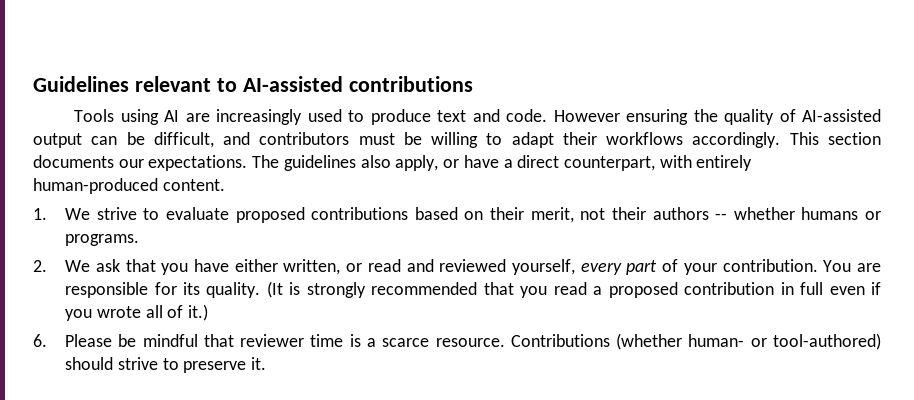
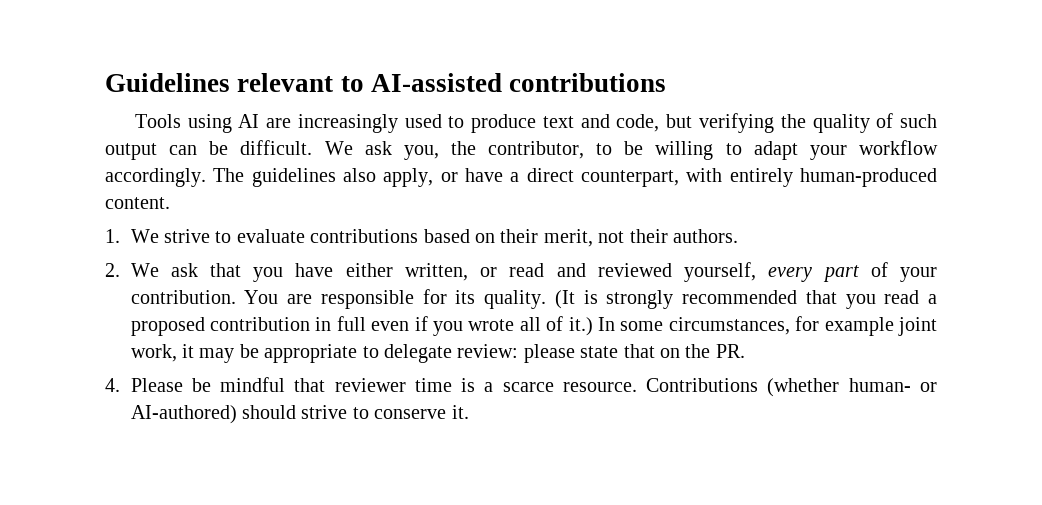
- Tools using AI are increasingly used to produce text and code. However ensuring the quality of AI-assisted output can be difficult, and contributors must be willing to adapt their workflows accordingly. This section documents our expectations.
+ Tools using AI are increasingly used to produce text and code, but verifying the quality of such output can be difficult. We ask you, the contributor, to be willing to adapt your workflow accordingly.
- 1. We strive to evaluate proposed contributions based on their merit, not their authors -- whether humans or programs.
+ 1. We strive to evaluate contributions based on their merit, not their authors.
- (It is strongly recommended that you read a proposed contribution in full even if you wrote all of it.)
- 6. Please be mindful that reviewer time is a scarce resource.
+ (It is strongly recommended that you read a proposed contribution in full even if you wrote all of it.) In some circumstances, for example joint work, it may be appropriate to delegate review: please state that on the PR.
+ 4. Please be mindful that reviewer time is a scarce resource.
- Contributions (whether human- or tool-authored) should strive to preserve it.
+ Contributions (whether human- or AI-authored) should strive to conserve it.

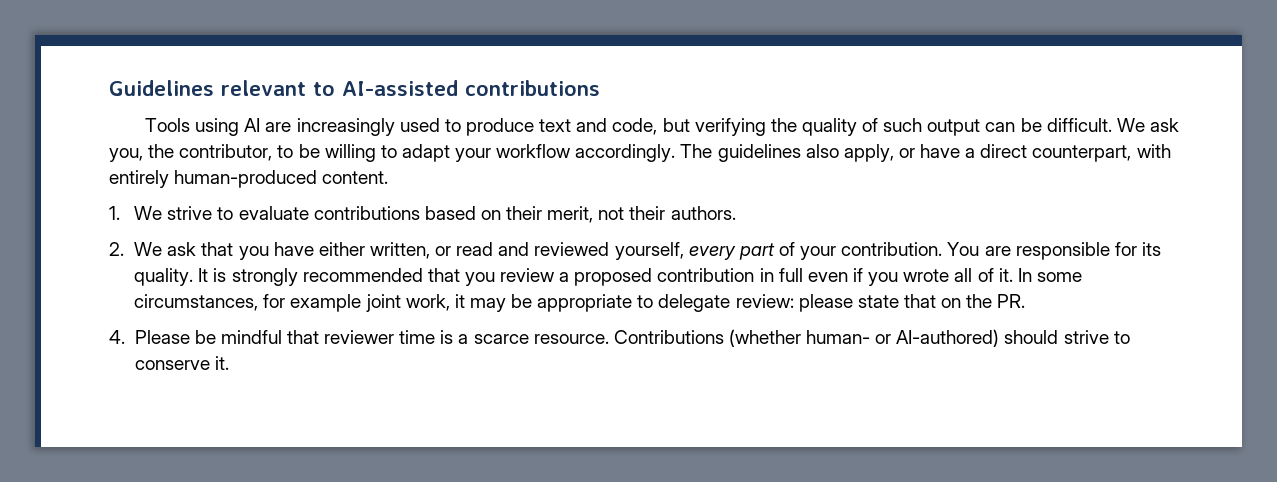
- (It is strongly recommended that you read a proposed contribution in full even if you wrote all of it.)
+ It is strongly recommended that you review a proposed contribution in full even if you wrote all of it.

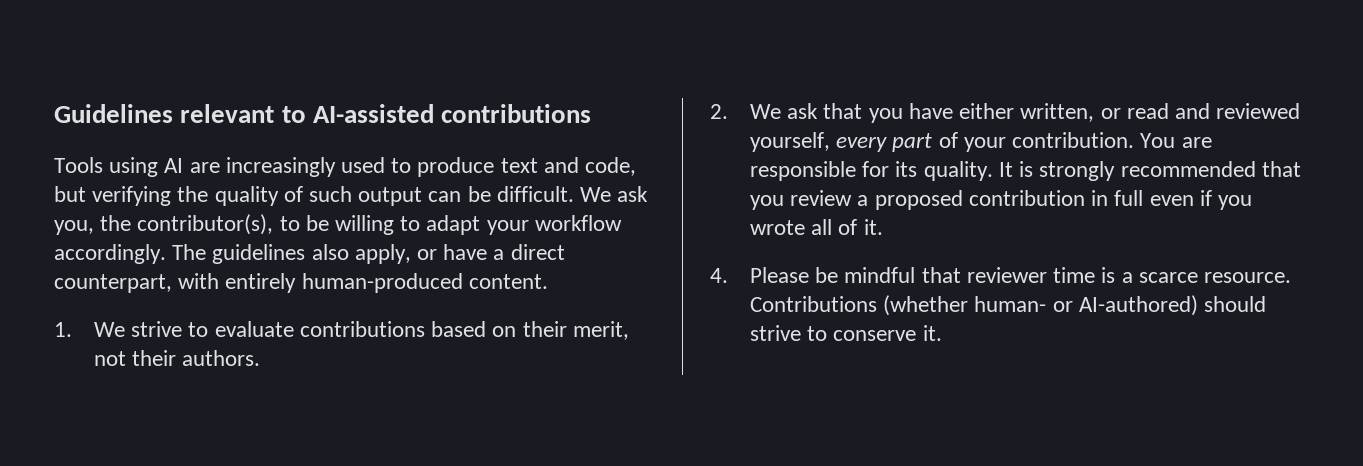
- We ask you, the contributor, to be willing to adapt your workflow accordingly.
+ We ask you, the contributor(s), to be willing to adapt your workflow accordingly.
- In some circumstances, for example joint work, it may be appropriate to delegate review: please state that on the PR.

